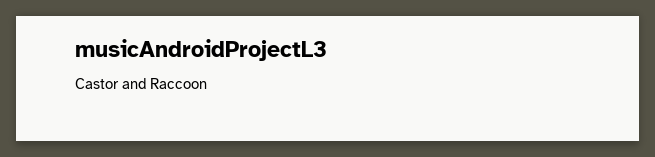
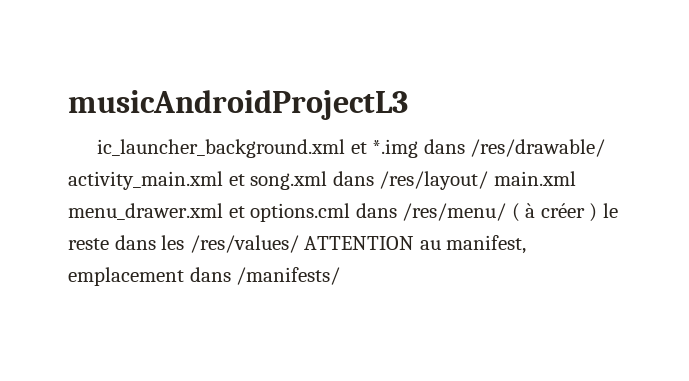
- Castor and Raccoon
+ ic_launcher_background.xml et *.img dans /res/drawable/ activity_main.xml et song.xml dans /res/layout/ main.xml menu_drawer.xml et options.cml dans /res/menu/ ( à créer ) le reste dans les /res/values/ ATTENTION au manifest, emplacement dans /manifests/

